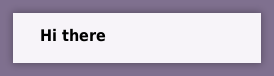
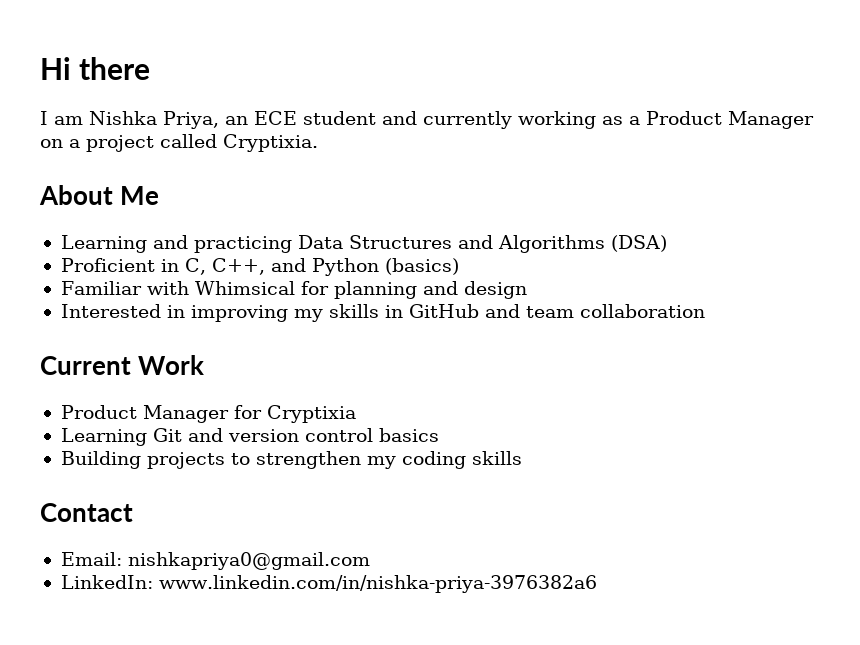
+ I am Nishka Priya, an ECE student and currently working as a Product Manager on a project called Cryptixia.
+ About Me
+ Learning and practicing Data Structures and Algorithms (DSA)
+ Proficient in C, C++, and Python (basics)
+ Familiar with Whimsical for planning and design
+ Interested in improving my skills in GitHub and team collaboration
+ Current Work
+ Product Manager for Cryptixia
+ Learning Git and version control basics
+ Building projects to strengthen my coding skills
+ Contact
+ Email: nishkapriya0@gmail.com
+ LinkedIn: www.linkedin.com/in/nishka-priya-3976382a6

